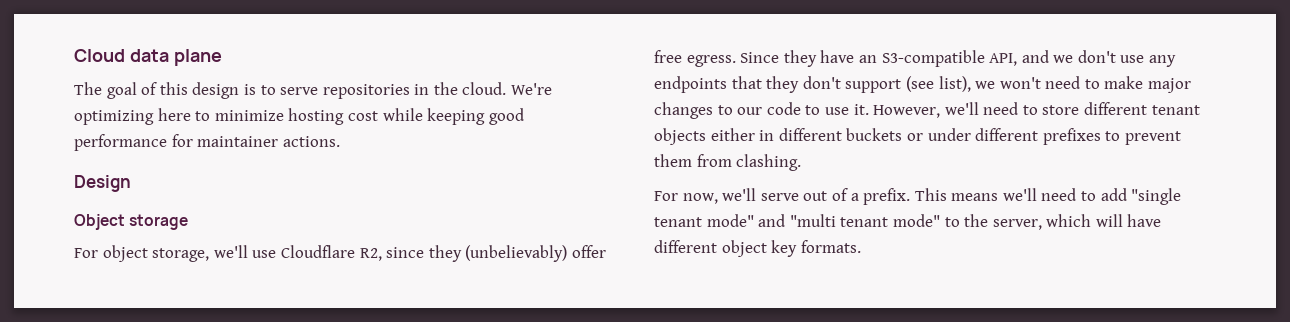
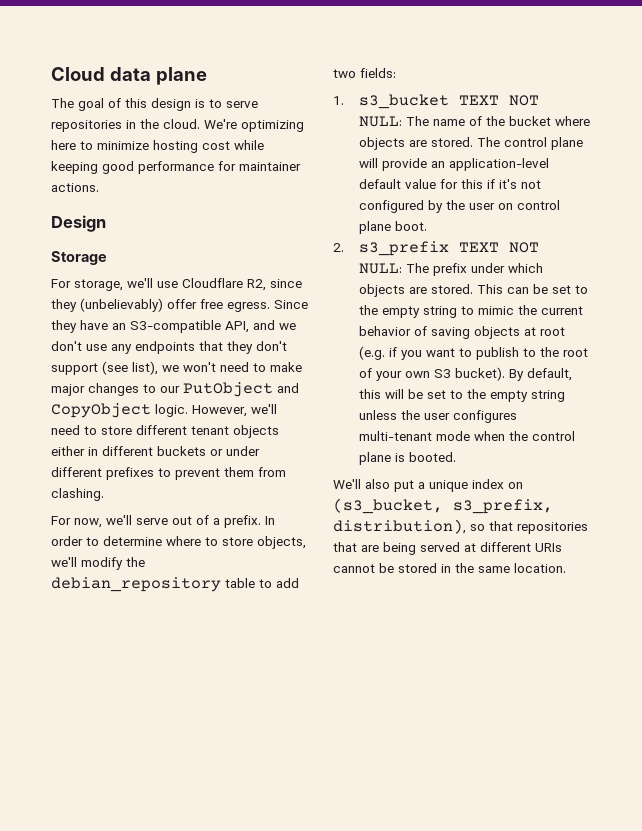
- Object storage
- For object storage, we'll use Cloudflare R2, since they (unbelievably) offer free egress.
+ Storage
+ For storage, we'll use Cloudflare R2, since they (unbelievably) offer free egress.
- Since they have an S3-compatible API, and we don't use any endpoints that they don't support (see list), we won't need to make major changes to our code to use it.
+ Since they have an S3-compatible API, and we don't use any endpoints that they don't support (see list), we won't need to make major changes to our PutObject and CopyObject logic.
- This means we'll need to add "single tenant mode" and "multi tenant mode" to the server, which will have different object key formats.
+ In order to determine where to store objects, we'll modify the debian_repository table to add two fields:
+ 1. s3_bucket TEXT NOT NULL: The name of the bucket where objects are stored. The control plane will provide an application-level default value for this if it's not configured by the user on control plane boot.
+ 2. s3_prefix TEXT NOT NULL: The prefix under which objects are stored. This can be set to the empty string to mimic the current behavior of saving objects at root (e.g. if you want to publish to the root of your own S3 bucket). By default, this will be set to the empty string unless the user configures multi-tenant mode when the control plane is booted.
+ We'll also put a unique index on (s3_bucket, s3_prefix, distribution), so that repositories that are being served at different URIs cannot be stored in the same location.

